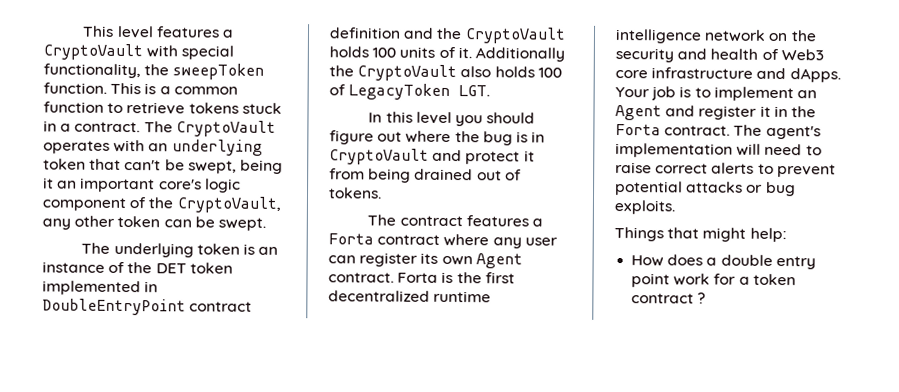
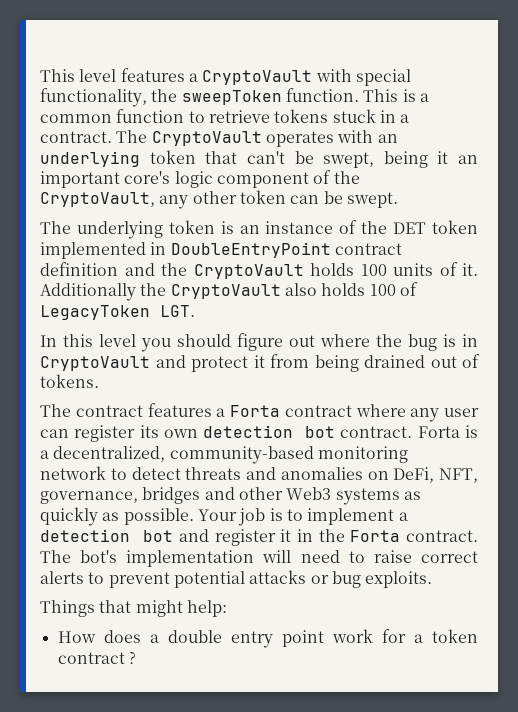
- The contract features a Forta contract where any user can register its own Agent contract.
+ The contract features a Forta contract where any user can register its own detection bot contract.
- Forta is the first decentralized runtime intelligence network on the security and health of Web3 core infrastructure and dApps.
+ Forta is a decentralized, community-based monitoring network to detect threats and anomalies on DeFi, NFT, governance, bridges and other Web3 systems as quickly as possible.
- Your job is to implement an Agent and register it in the Forta contract.
+ Your job is to implement a detection bot and register it in the Forta contract.
- The agent's implementation will need to raise correct alerts to prevent potential attacks or bug exploits.
+ The bot's implementation will need to raise correct alerts to prevent potential attacks or bug exploits.

